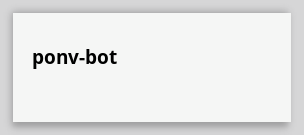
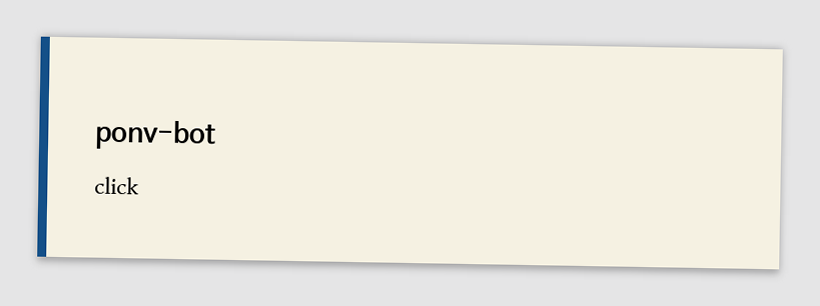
+ click

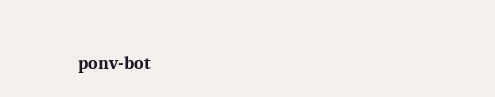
- click

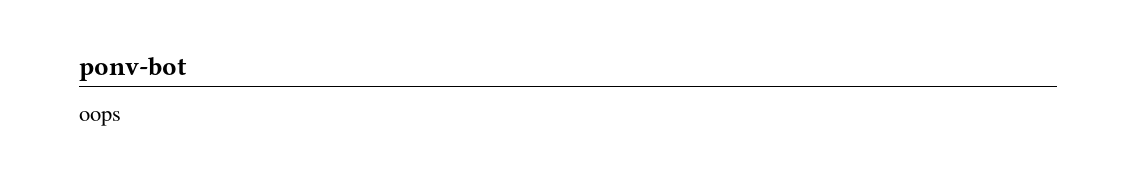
+ oops

